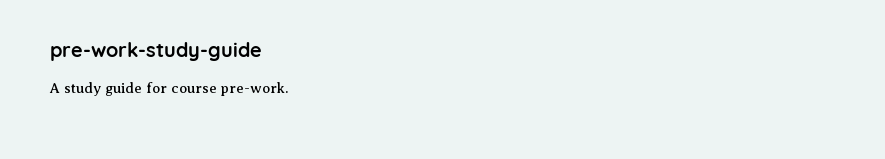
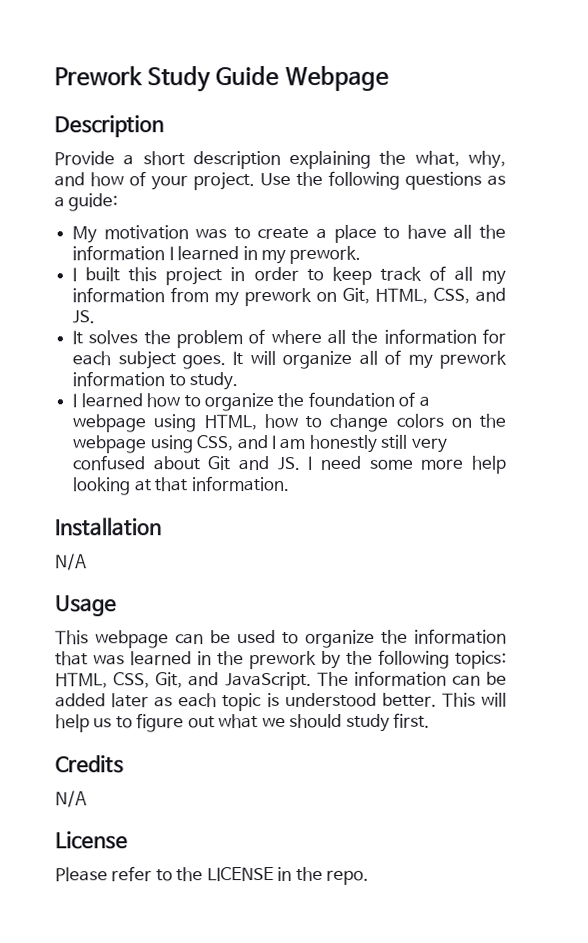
- pre-work-study-guide
- A study guide for course pre-work.
+ Prework Study Guide Webpage
+ Description
+ Provide a short description explaining the what, why, and how of your project. Use the following questions as a guide:
+ My motivation was to create a place to have all the information I learned in my prework.
+ I built this project in order to keep track of all my information from my prework on Git, HTML, CSS, and JS.
+ It solves the problem of where all the information for each subject goes. It will organize all of my prework information to study.
+ I learned how to organize the foundation of a webpage using HTML, how to change colors on the webpage using CSS, and I am honestly still very confused about Git and JS. I need some more help looking at that information.
+ Installation
+ N/A
+ Usage
+ This webpage can be used to organize the information that was learned in the prework by the following topics: HTML, CSS, Git, and JavaScript. The information can be added later as each topic is understood better. This will help us to figure out what we should study first.
+ Credits
+ N/A
+ License
+ Please refer to the LICENSE in the repo.

